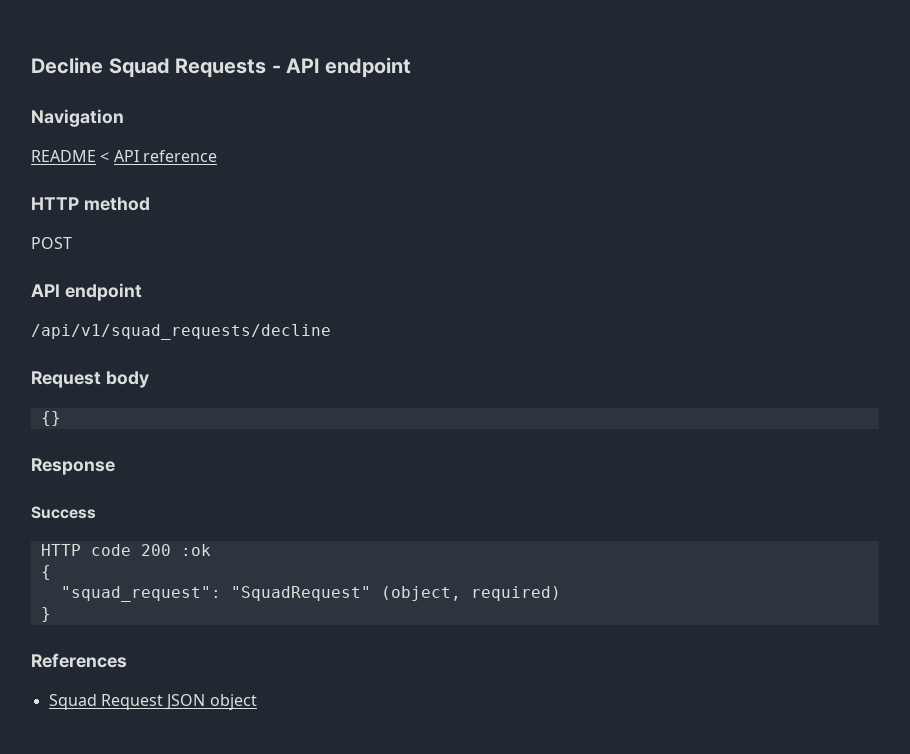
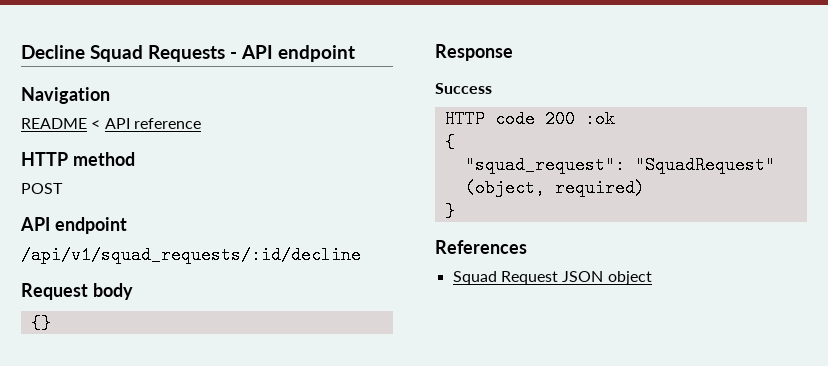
- /api/v1/squad_requests/decline
+ /api/v1/squad_requests/:id/decline

